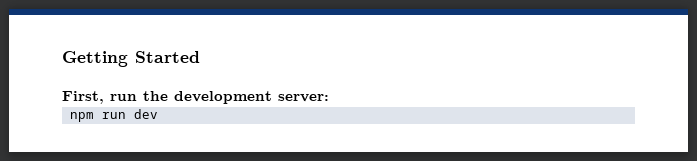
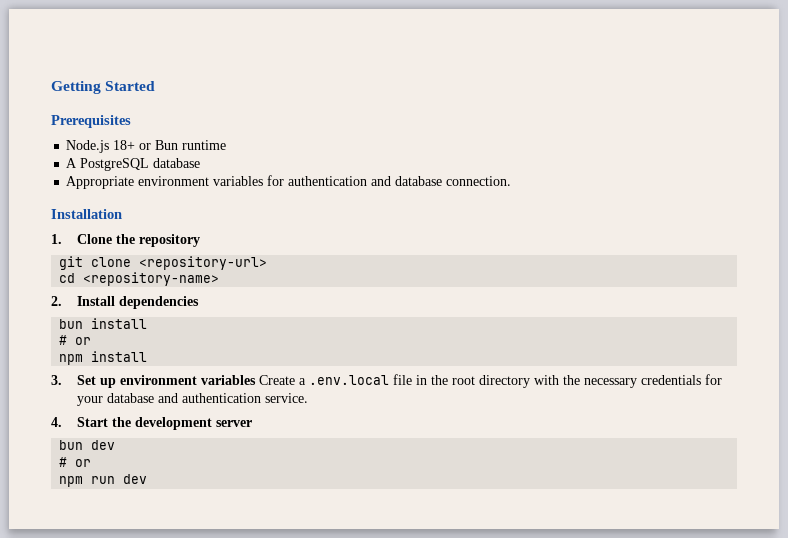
- First, run the development server:
+ Prerequisites
+ Node.js 18+ or Bun runtime
+ A PostgreSQL database
+ Appropriate environment variables for authentication and database connection.
+ Installation
+ 1. Clone the repository
+ git clone <repository-url>
+ cd <repository-name>
+ 2. Install dependencies
+ bun install
+ # or
+ npm install
+ 3. Set up environment variables Create a .env.local file in the root directory with the necessary credentials for your database and authentication service.
+ 4. Start the development server
+ bun dev
+ # or

